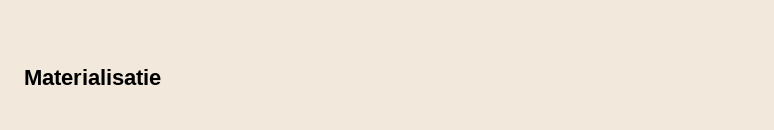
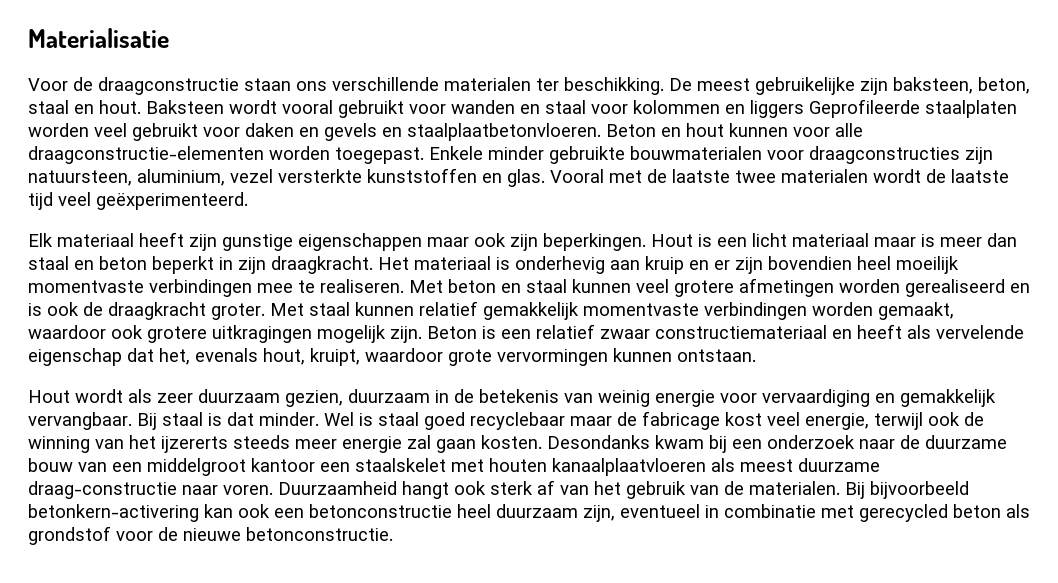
+ Voor de draagconstructie staan ons verschillende materialen ter beschikking. De meest gebruikelijke zijn baksteen, beton, staal en hout. Baksteen wordt vooral gebruikt voor wanden en staal voor kolommen en liggers Geprofileerde staalplaten worden veel gebruikt voor daken en gevels en staalplaatbetonvloeren. Beton en hout kunnen voor alle draagconstructie-elementen worden toegepast. Enkele minder gebruikte bouwmaterialen voor draagconstructies zijn natuursteen, aluminium, vezel versterkte kunststoffen en glas. Vooral met de laatste twee materialen wordt de laatste tijd veel geëxperimenteerd.
+ Elk materiaal heeft zijn gunstige eigenschappen maar ook zijn beperkingen. Hout is een licht materiaal maar is meer dan staal en beton beperkt in zijn draagkracht. Het materiaal is onderhevig aan kruip en er zijn bovendien heel moeilijk momentvaste verbindingen mee te realiseren. Met beton en staal kunnen veel grotere afmetingen worden gerealiseerd en is ook de draagkracht groter. Met staal kunnen relatief gemakkelijk momentvaste verbindingen worden gemaakt, waardoor ook grotere uitkragingen mogelijk zijn. Beton is een relatief zwaar constructiemateriaal en heeft als vervelende eigenschap dat het, evenals hout, kruipt, waardoor grote vervormingen kunnen ontstaan.
+ Hout wordt als zeer duurzaam gezien, duurzaam in de betekenis van weinig energie voor vervaardiging en gemakkelijk vervangbaar. Bij staal is dat minder. Wel is staal goed recyclebaar maar de fabricage kost veel energie, terwijl ook de winning van het ijzererts steeds meer energie zal gaan kosten. Desondanks kwam bij een onderzoek naar de duurzame bouw van een middelgroot kantoor een staalskelet met houten kanaalplaatvloeren als meest duurzame draag-constructie naar voren. Duurzaamheid hangt ook sterk af van het gebruik van de materialen. Bij bijvoorbeeld betonkern-activering kan ook een betonconstructie heel duurzaam zijn, eventueel in combinatie met gerecycled beton als grondstof voor de nieuwe betonconstructie.

